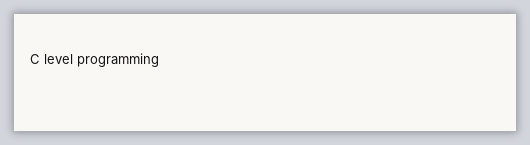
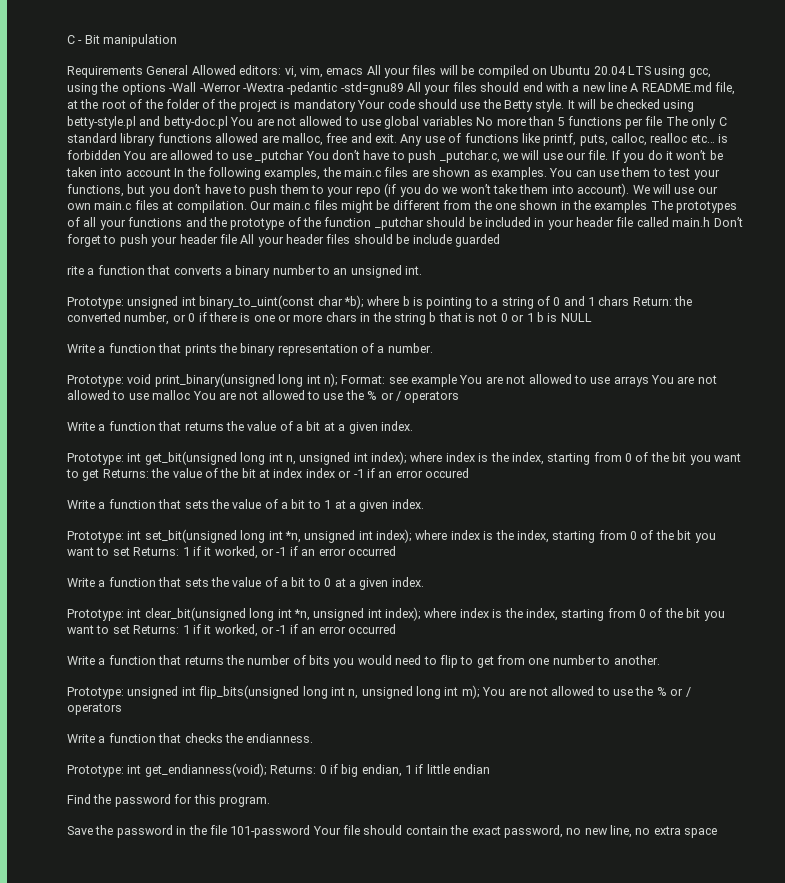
- C level programming
+ C - Bit manipulation
+ Requirements General Allowed editors: vi, vim, emacs All your files will be compiled on Ubuntu 20.04 LTS using gcc, using the options -Wall -Werror -Wextra -pedantic -std=gnu89 All your files should end with a new line A README.md file, at the root of the folder of the project is mandatory Your code should use the Betty style. It will be checked using betty-style.pl and betty-doc.pl You are not allowed to use global variables No more than 5 functions per file The only C standard library functions allowed are malloc, free and exit. Any use of functions like printf, puts, calloc, realloc etc… is forbidden You are allowed to use _putchar You don’t have to push _putchar.c, we will use our file. If you do it won’t be taken into account In the following examples, the main.c files are shown as examples. You can use them to test your functions, but you don’t have to push them to your repo (if you do we won’t take them into account). We will use our own main.c files at compilation. Our main.c files might be different from the one shown in the examples The prototypes of all your functions and the prototype of the function _putchar should be included in your header file called main.h Don’t forget to push your header file All your header files should be include guarded
+ rite a function that converts a binary number to an unsigned int.
+ Prototype: unsigned int binary_to_uint(const char *b); where b is pointing to a string of 0 and 1 chars Return: the converted number, or 0 if there is one or more chars in the string b that is not 0 or 1 b is NULL
+ Write a function that prints the binary representation of a number.
+ Prototype: void print_binary(unsigned long int n); Format: see example You are not allowed to use arrays You are not allowed to use malloc You are not allowed to use the % or / operators
+ Write a function that returns the value of a bit at a given index.
+ Prototype: int get_bit(unsigned long int n, unsigned int index); where index is the index, starting from 0 of the bit you want to get Returns: the value of the bit at index index or -1 if an error occured
+ Write a function that sets the value of a bit to 1 at a given index.
+ Prototype: int set_bit(unsigned long int *n, unsigned int index); where index is the index, starting from 0 of the bit you want to set Returns: 1 if it worked, or -1 if an error occurred
+ Write a function that sets the value of a bit to 0 at a given index.
+ Prototype: int clear_bit(unsigned long int *n, unsigned int index); where index is the index, starting from 0 of the bit you want to set Returns: 1 if it worked, or -1 if an error occurred
+ Write a function that returns the number of bits you would need to flip to get from one number to another.
+ Prototype: unsigned int flip_bits(unsigned long int n, unsigned long int m); You are not allowed to use the % or / operators
+ Write a function that checks the endianness.
+ Prototype: int get_endianness(void); Returns: 0 if big endian, 1 if little endian
+ Find the password for this program.
+ Save the password in the file 101-password Your file should contain the exact password, no new line, no extra space

